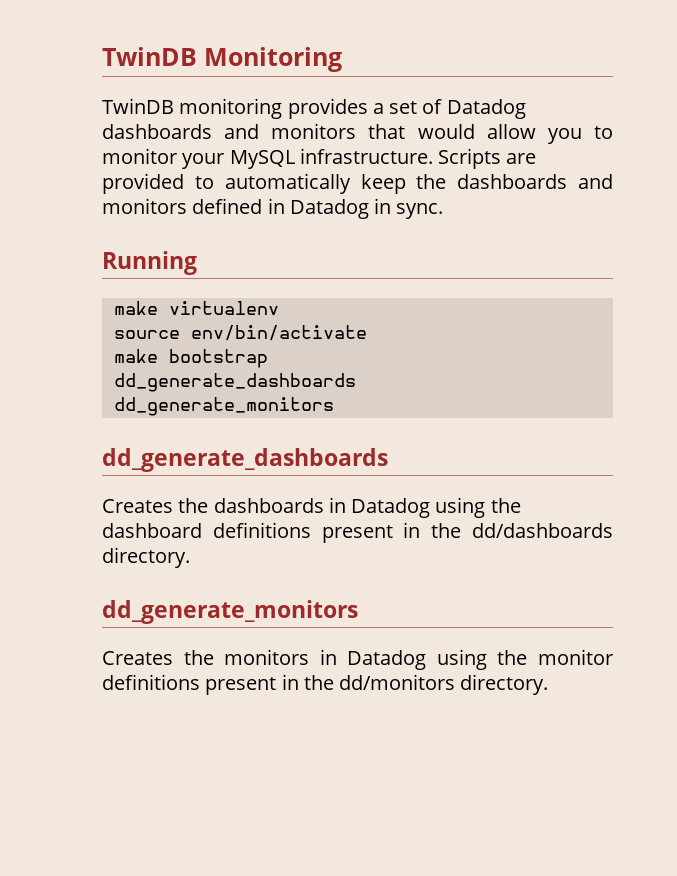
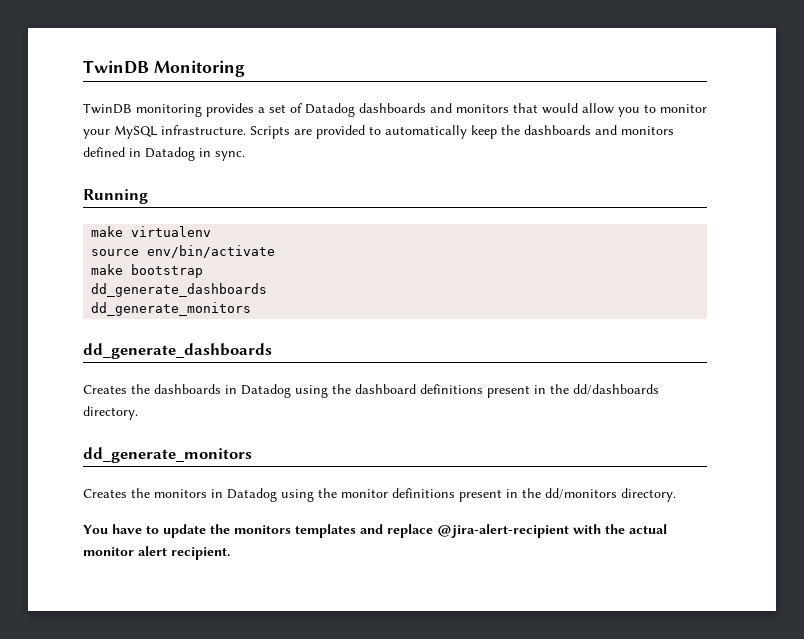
+ You have to update the monitors templates and replace @jira-alert-recipient with the actual monitor alert recipient.

